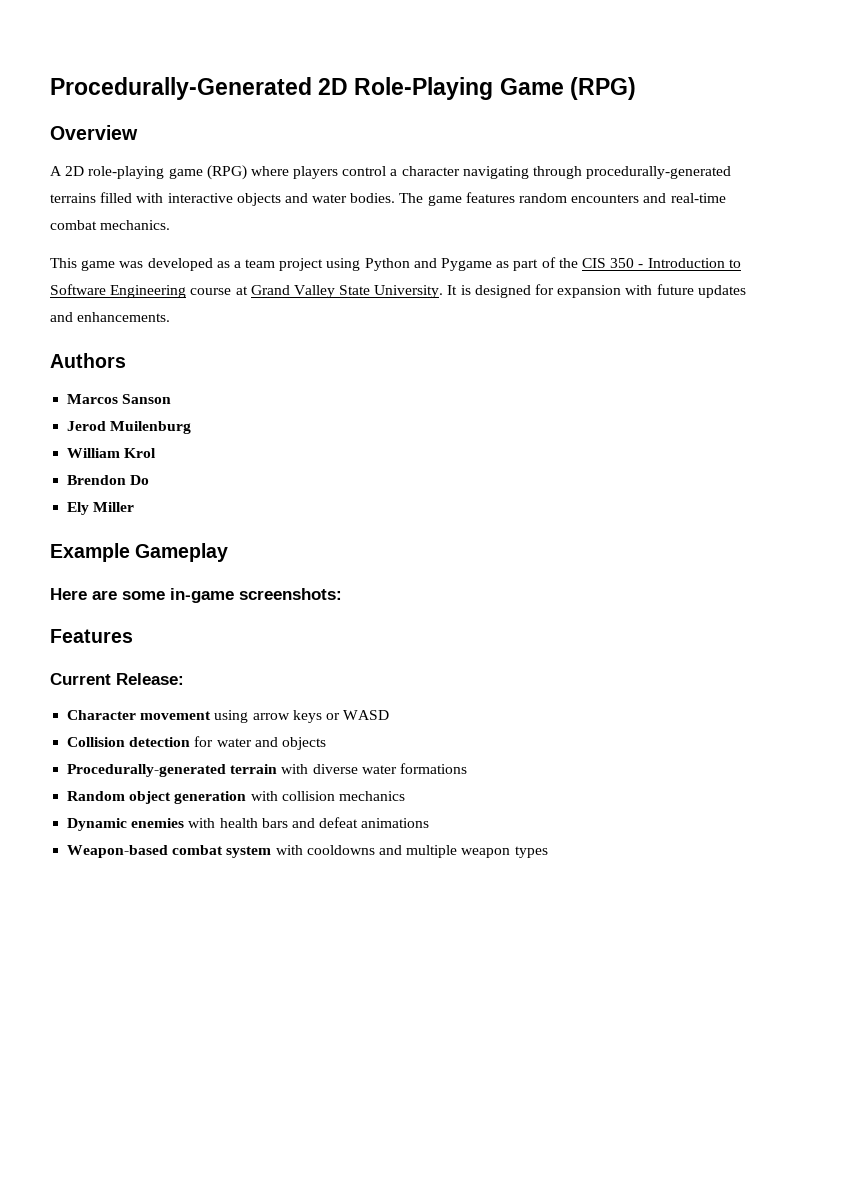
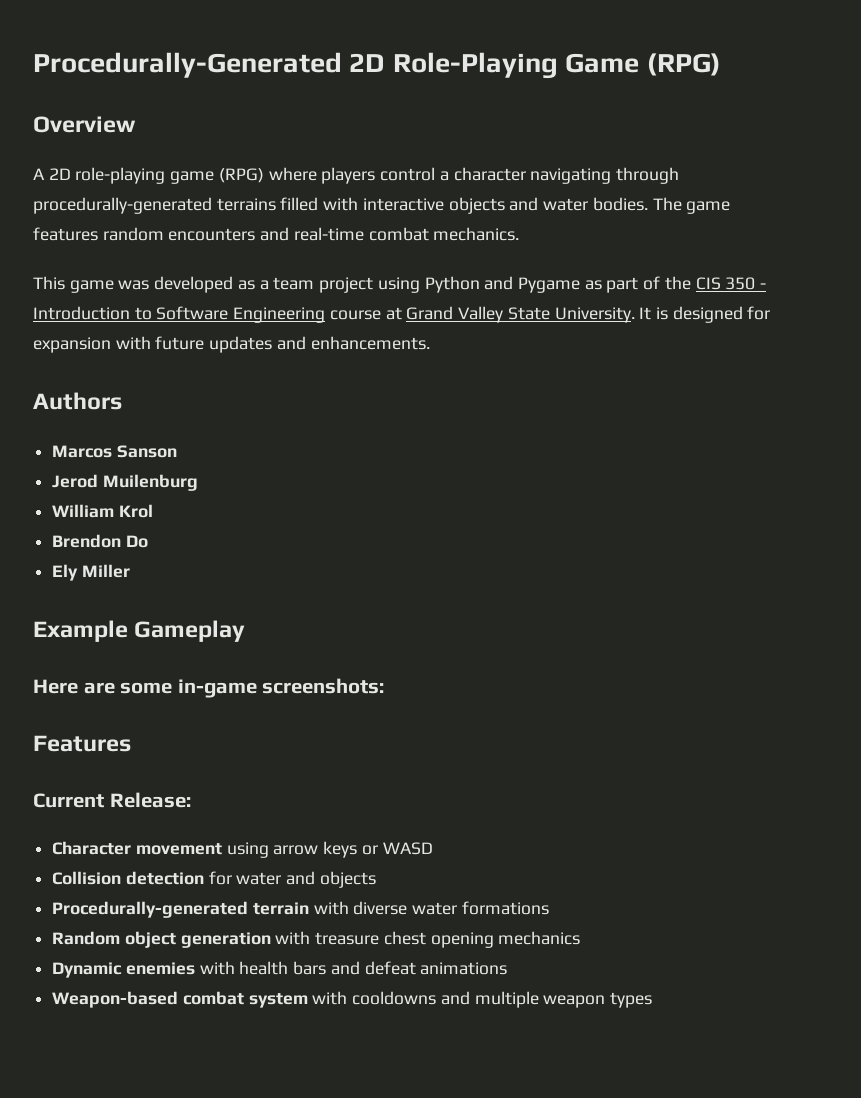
- Random object generation with collision mechanics
+ Random object generation with treasure chest opening mechanics

